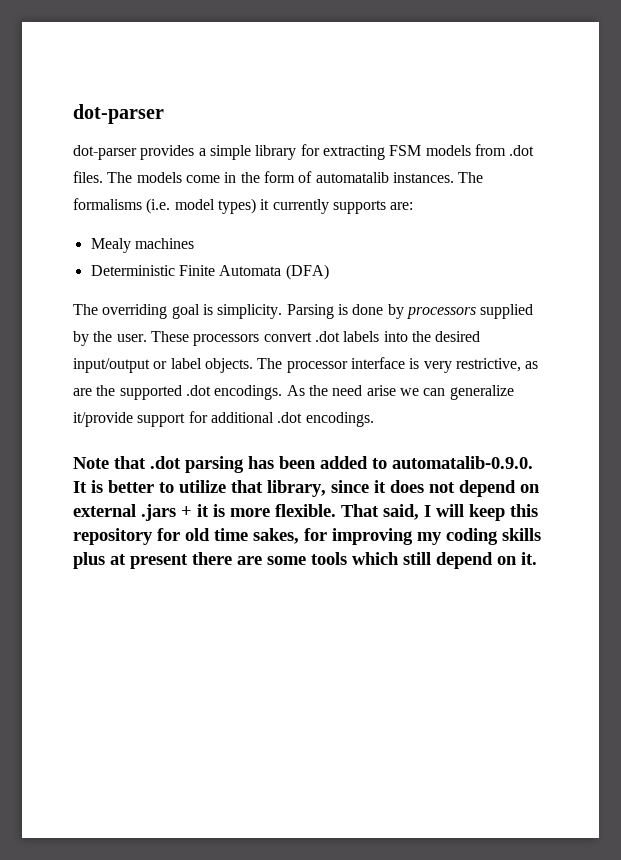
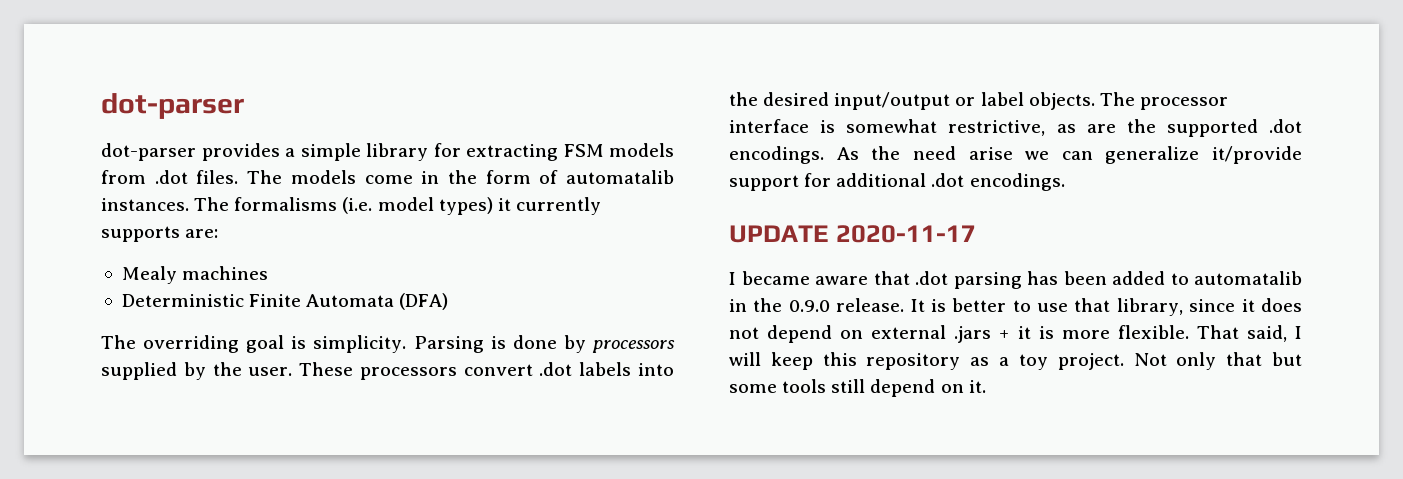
- The processor interface is very restrictive, as are the supported .dot encodings.
+ The processor interface is somewhat restrictive, as are the supported .dot encodings.
- Note that .dot parsing has been added to automatalib-0.9.0. It is better to utilize that library, since it does not depend on external .jars + it is more flexible.
+ UPDATE 2020-11-17
+ I became aware that .dot parsing has been added to automatalib in the 0.9.0 release. It is better to use that library, since it does not depend on external .jars + it is more flexible.
- That said, I will keep this repository for old time sakes, for improving my coding skills plus at present there are some tools which still depend on it.
+ That said, I will keep this repository as a toy project. Not only that but some tools still depend on it.

